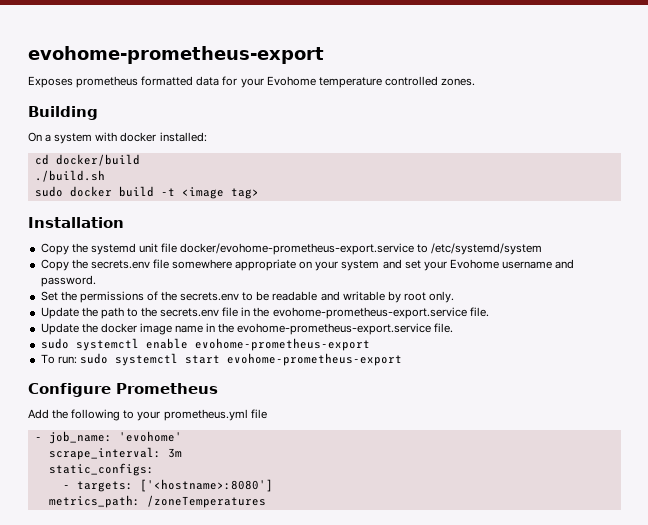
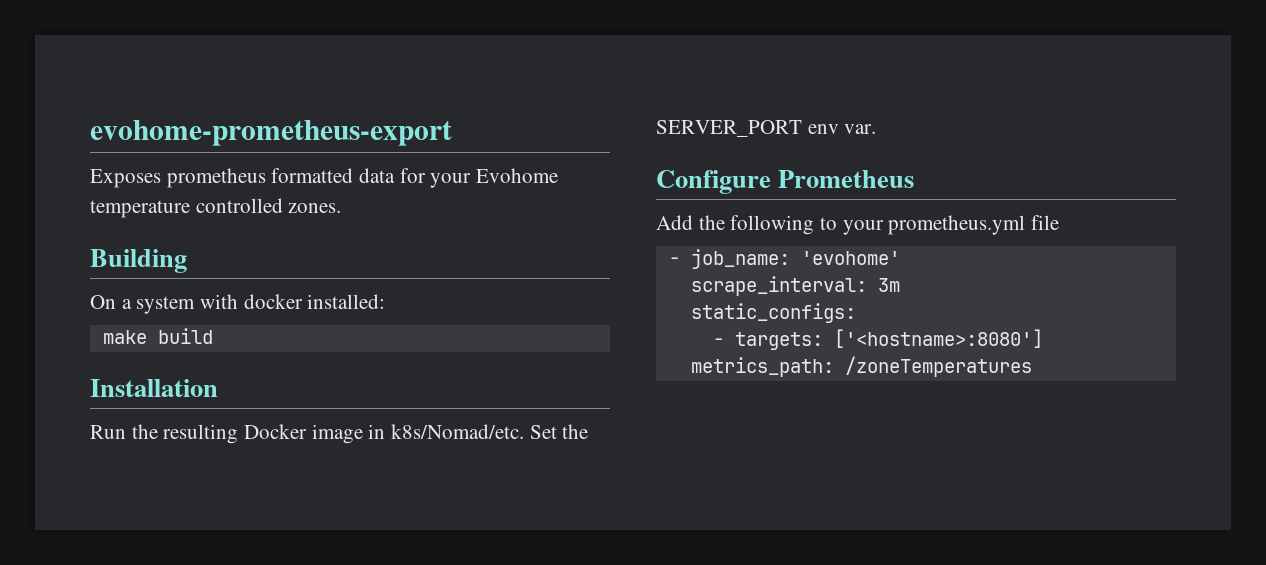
- cd docker/build
- ./build.sh
- sudo docker build -t <image tag>
+ make build
  Installation
- Copy the systemd unit file docker/evohome-prometheus-export.service to /etc/systemd/system
- Copy the secrets.env file somewhere appropriate on your system and set your Evohome username and password.
- Set the permissions of the secrets.env to be readable and writable by root only.
- Update the path to the secrets.env file in the evohome-prometheus-export.service file.
- Update the docker image name in the evohome-prometheus-export.service file.
- sudo systemctl enable evohome-prometheus-export
- To run: sudo systemctl start evohome-prometheus-export
+ Run the resulting Docker image in k8s/Nomad/etc. Set the SERVER_PORT env var.

